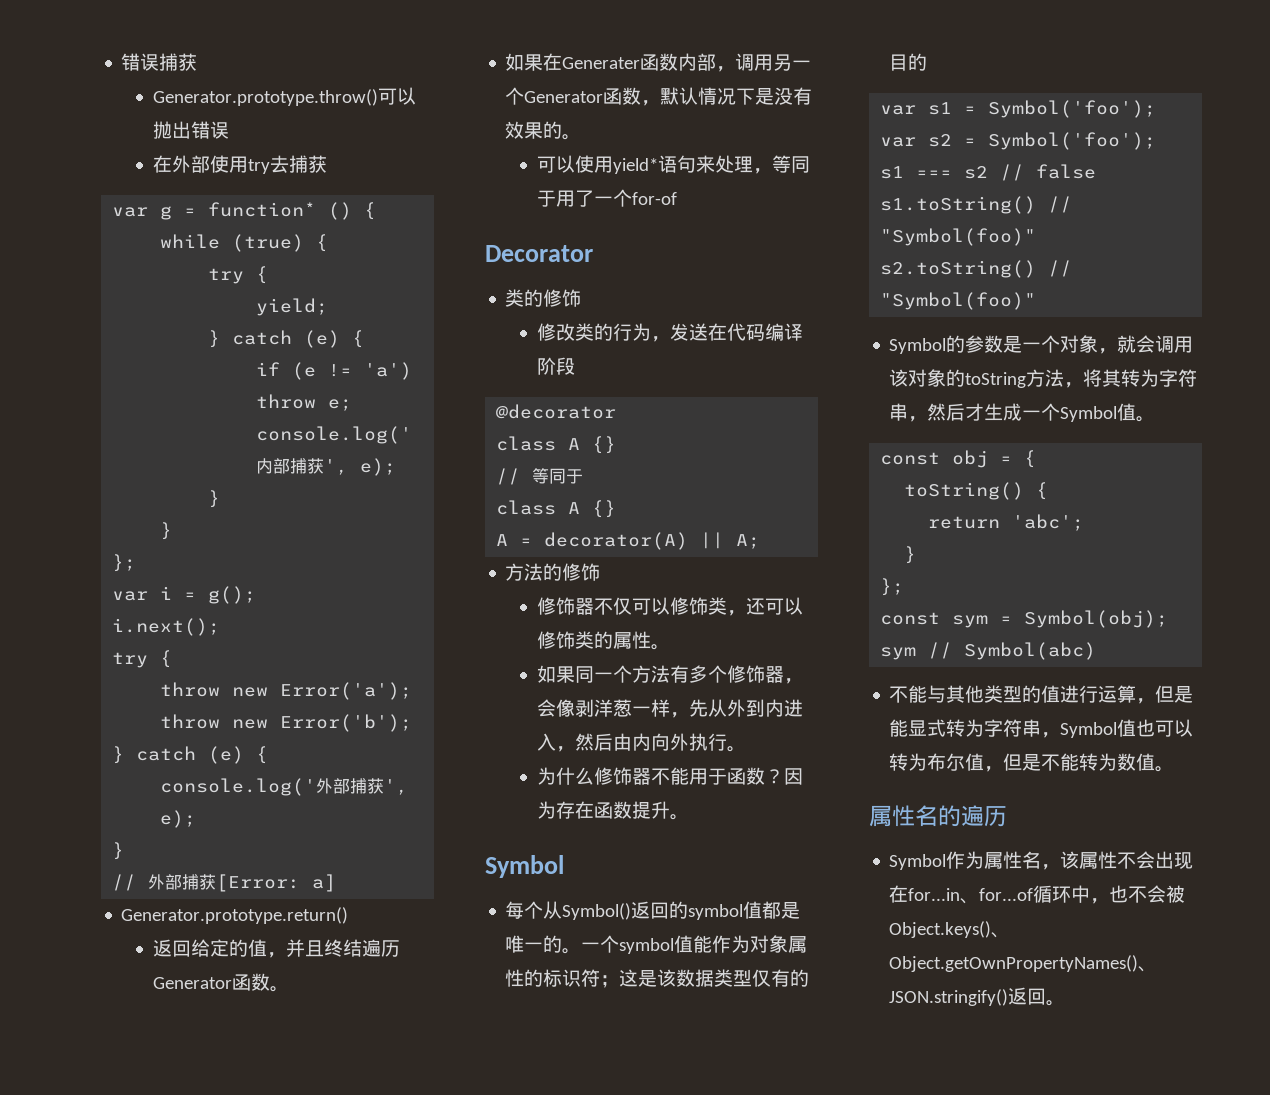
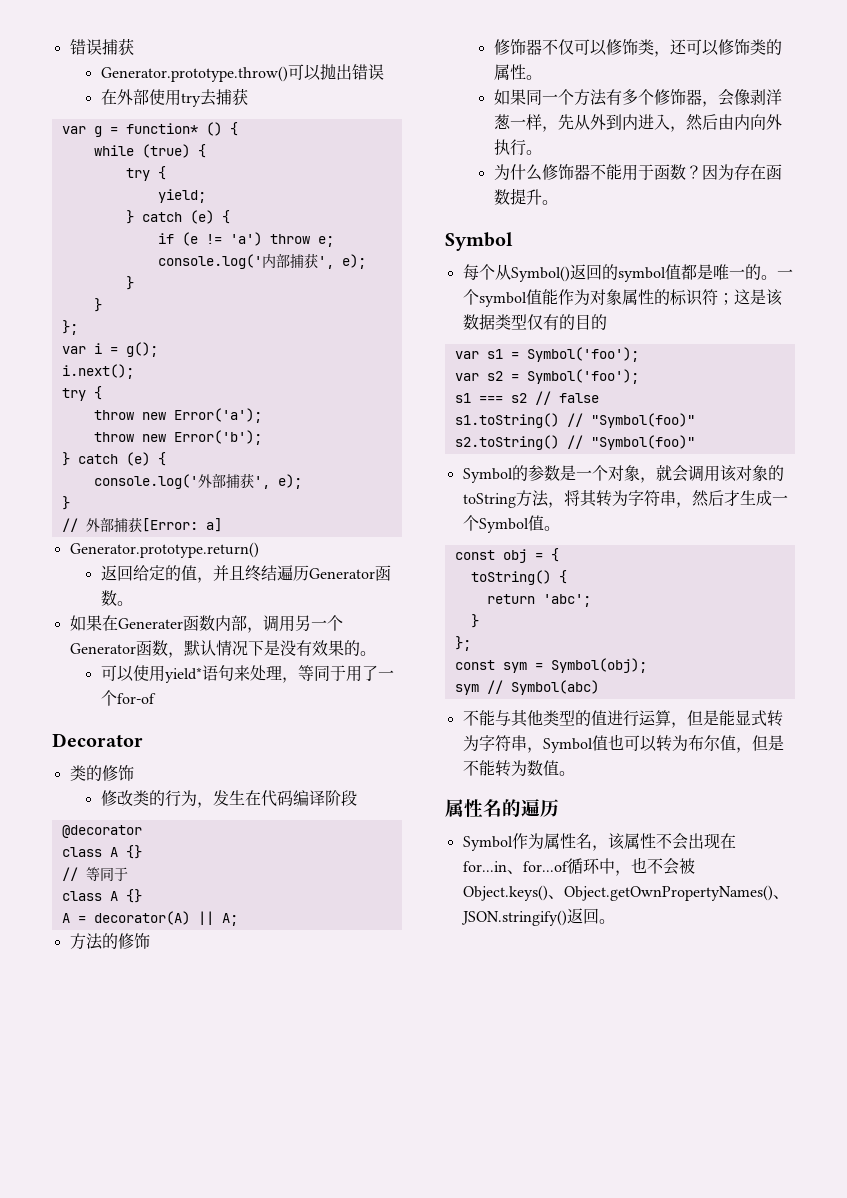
- 修改类的行为，发送在代码编译阶段
+ 修改类的行为，发生在代码编译阶段

